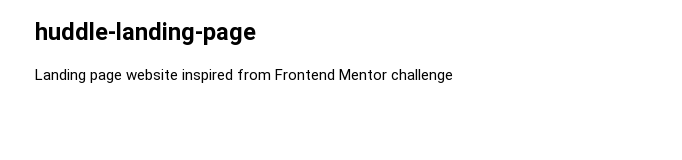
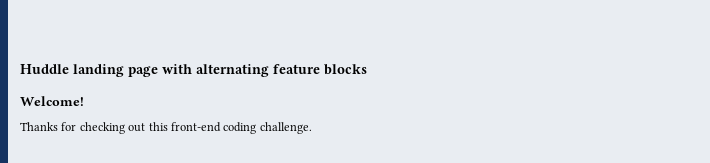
- huddle-landing-page
- Landing page website inspired from Frontend Mentor challenge
+ Huddle landing page with alternating feature blocks
+ Welcome!
+ Thanks for checking out this front-end coding challenge.

